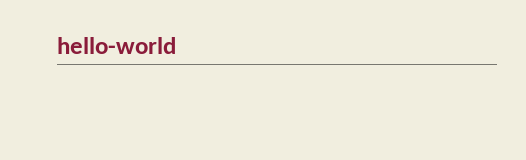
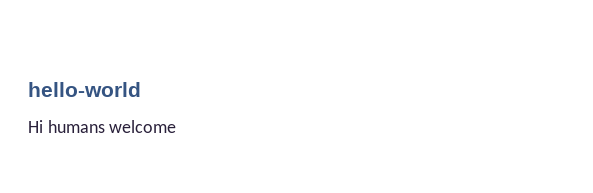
+ Hi humans welcome

